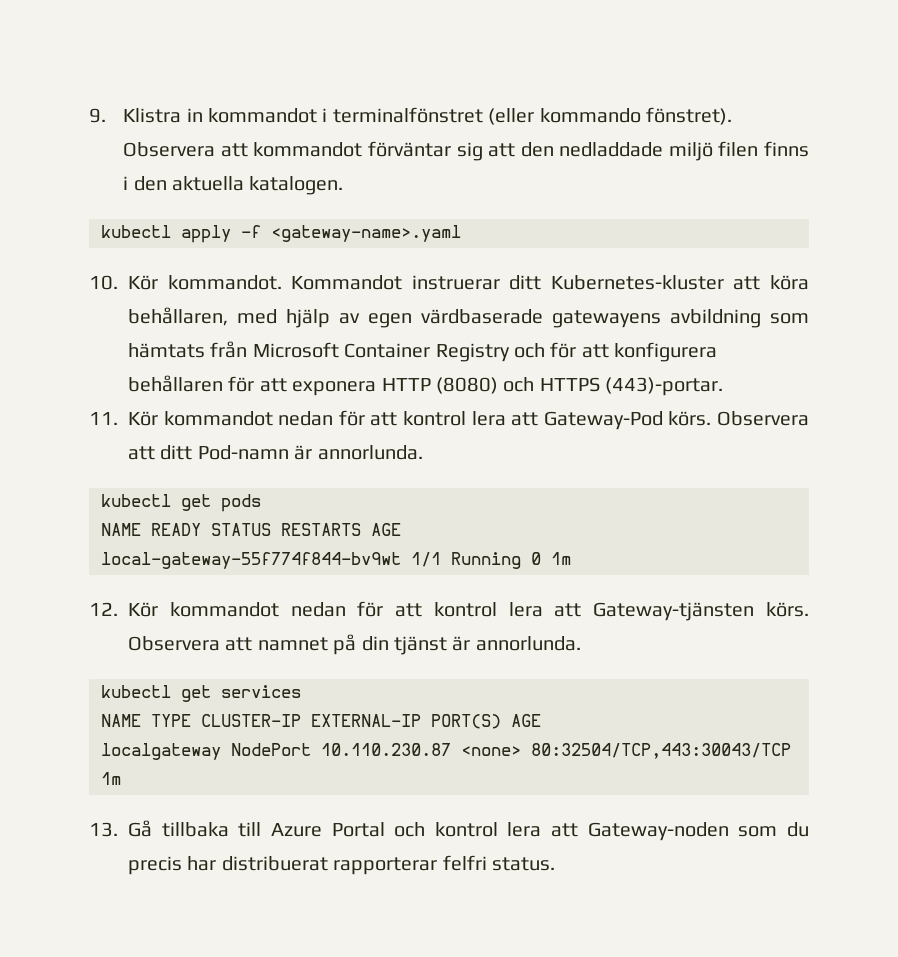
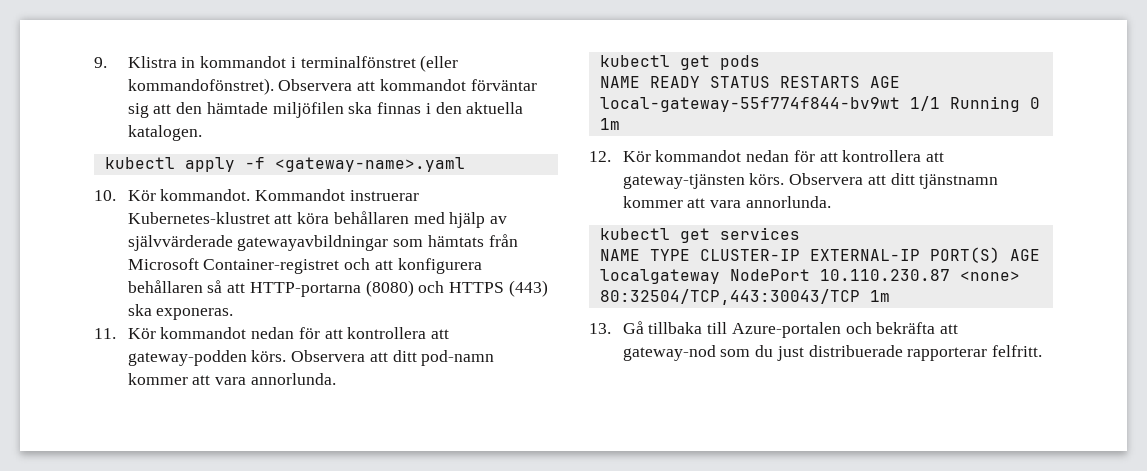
- 9. Klistra in kommandot i terminalfönstret (eller kommando fönstret).
+ 9. Klistra in kommandot i terminalfönstret (eller kommandofönstret).
- Observera att kommandot förväntar sig att den nedladdade miljö filen finns i den aktuella katalogen.
+ Observera att kommandot förväntar sig att den hämtade miljöfilen ska finnas i den aktuella katalogen.
- Kommandot instruerar ditt Kubernetes-kluster att köra behållaren, med hjälp av egen värdbaserade gatewayens avbildning som hämtats från Microsoft Container Registry och för att konfigurera behållaren för att exponera HTTP (8080) och HTTPS (443)-portar.
+ Kommandot instruerar Kubernetes-klustret att köra behållaren med hjälp av självvärderade gatewayavbildningar som hämtats från Microsoft Container-registret och att konfigurera behållaren så att HTTP-portarna (8080) och HTTPS (443) ska exponeras.
- 11. Kör kommandot nedan för att kontrol lera att Gateway-Pod körs. Observera att ditt Pod-namn är annorlunda.
+ 11. Kör kommandot nedan för att kontrollera att gateway-podden körs. Observera att ditt pod-namn kommer att vara annorlunda.
- 12. Kör kommandot nedan för att kontrol lera att Gateway-tjänsten körs. Observera att namnet på din tjänst är annorlunda.
+ 12. Kör kommandot nedan för att kontrollera att gateway-tjänsten körs. Observera att ditt tjänstnamn kommer att vara annorlunda.
- 13. Gå tillbaka till Azure Portal och kontrol lera att Gateway-noden som du precis har distribuerat rapporterar felfri status.
+ 13. Gå tillbaka till Azure-portalen och bekräfta att gateway-nod som du just distribuerade rapporterar felfritt.

